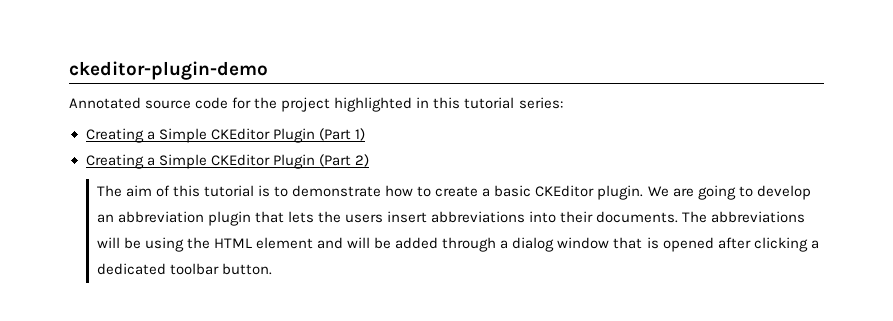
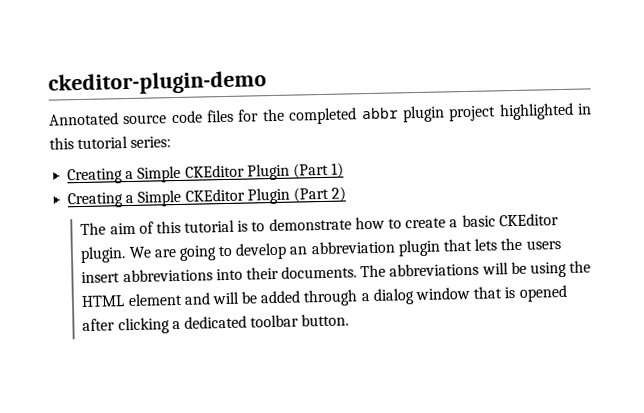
- Annotated source code for the project highlighted in this tutorial series:
+ Annotated source code files for the completed abbr plugin project highlighted in this tutorial series:

